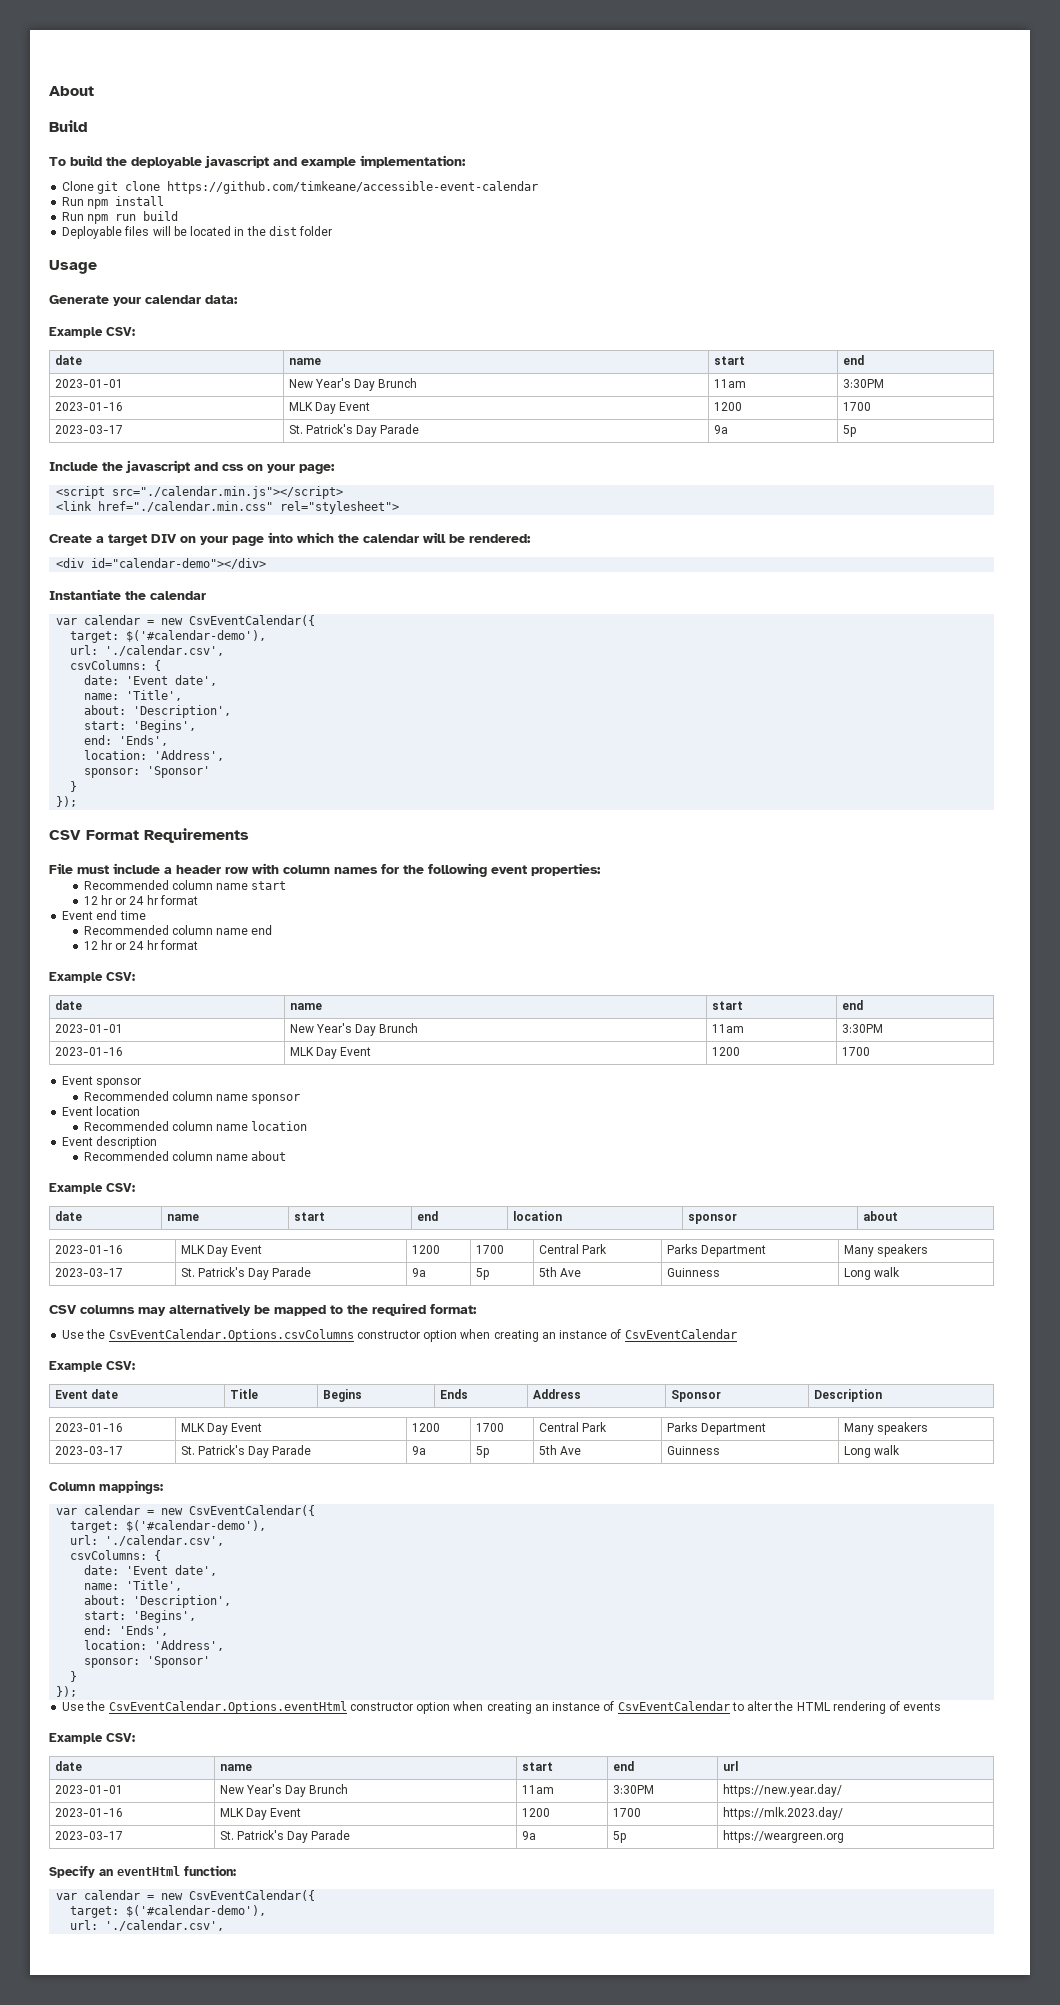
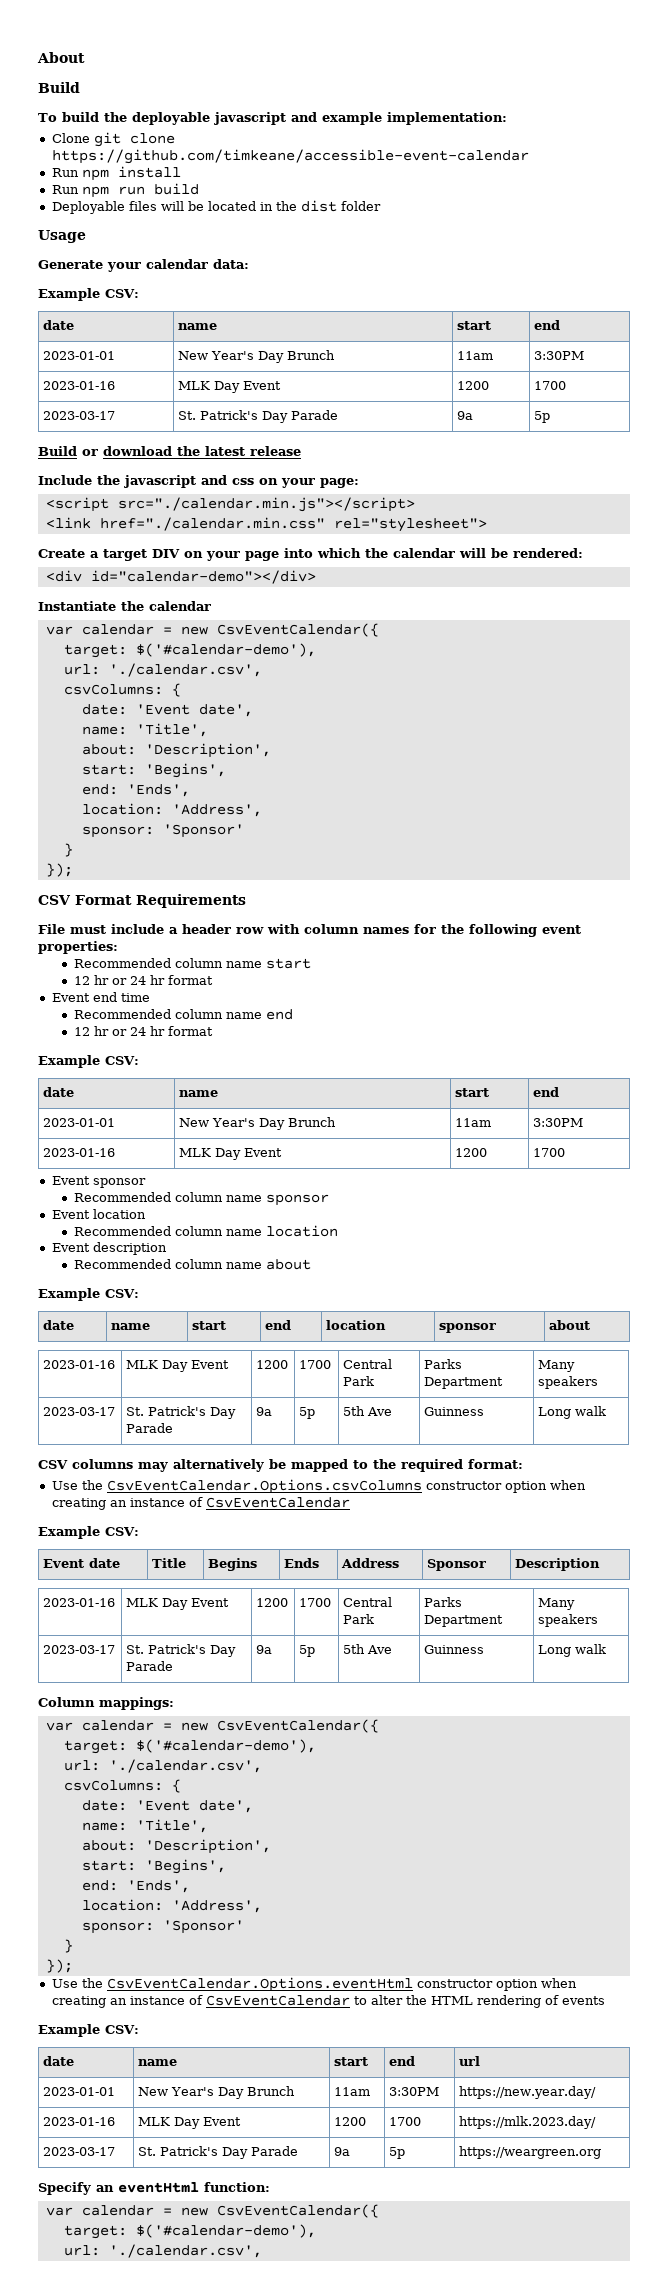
+ Build or download the latest release

